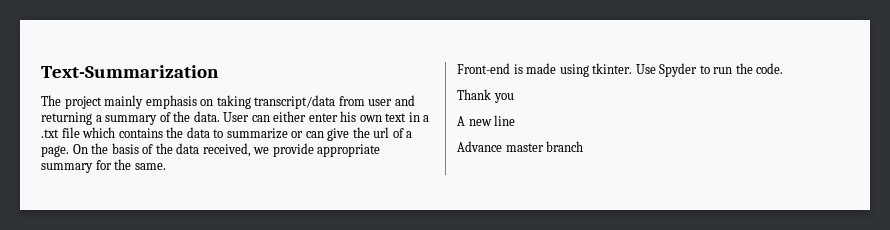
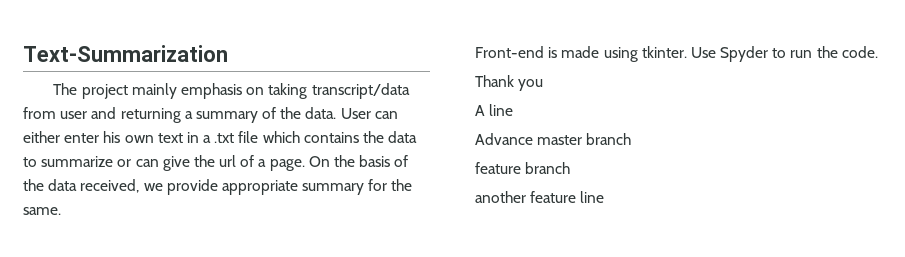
- A new line
+ A line
+ feature branch
+ another feature line

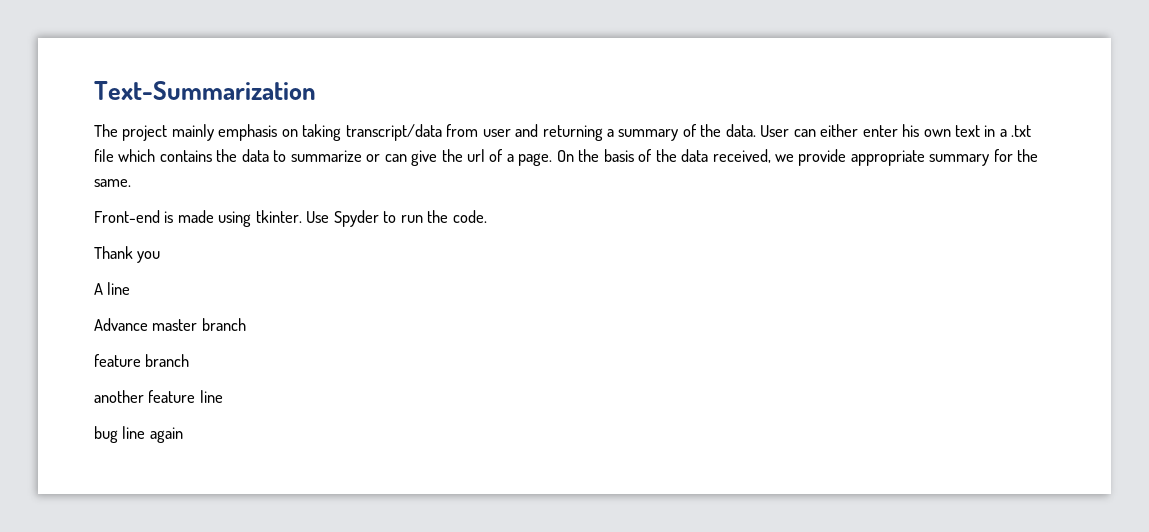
+ bug line again

